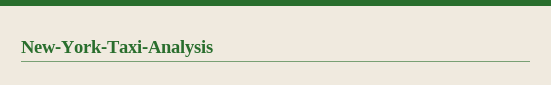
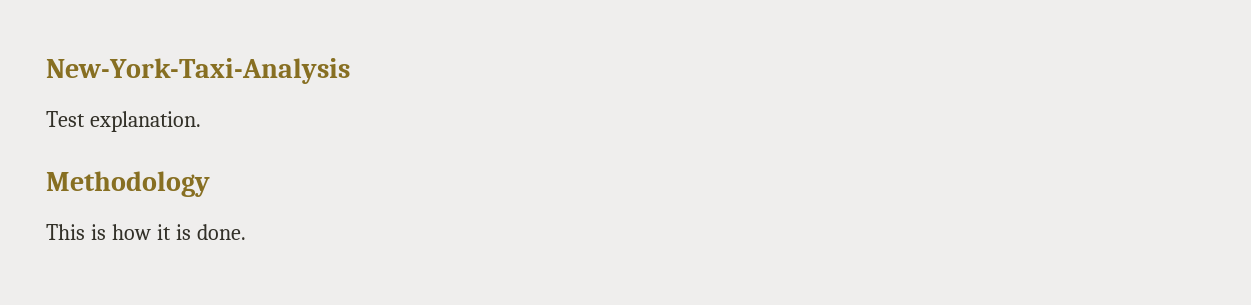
+ Test explanation.
+ Methodology
+ This is how it is done.

